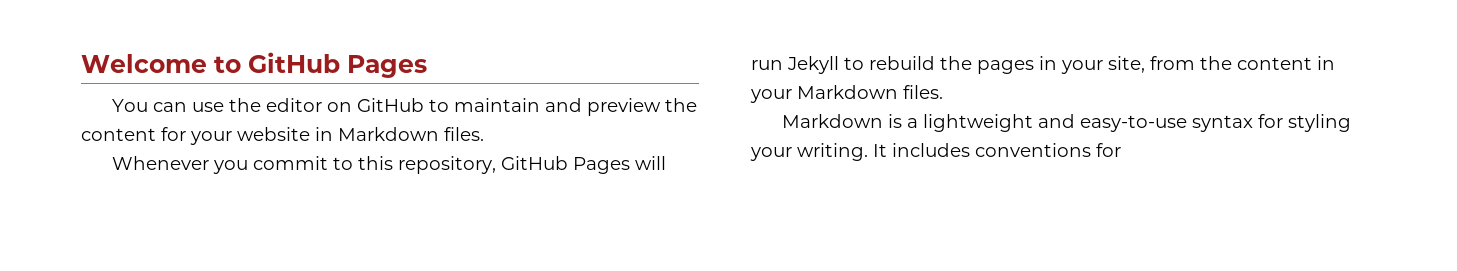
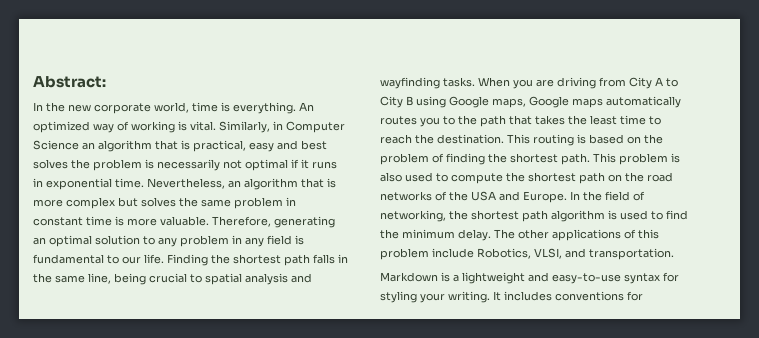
- Welcome to GitHub Pages
- You can use the editor on GitHub to maintain and preview the content for your website in Markdown files.
- Whenever you commit to this repository, GitHub Pages will run Jekyll to rebuild the pages in your site, from the content in your Markdown files.
+ Abstract:
+ In the new corporate world, time is everything. An optimized way of working is vital. Similarly, in Computer Science an algorithm that is practical, easy and best solves the problem is necessarily not optimal if it runs in exponential time. Nevertheless, an algorithm that is more complex but solves the same problem in constant time is more valuable. Therefore, generating an optimal solution to any problem in any field is fundamental to our life. Finding the shortest path falls in the same line, being crucial to spatial analysis and wayfinding tasks. When you are driving from City A to City B using Google maps, Google maps automatically routes you to the path that takes the least time to reach the destination. This routing is based on the problem of finding the shortest path. This problem is also used to compute the shortest path on the road networks of the USA and Europe. In the field of networking, the shortest path algorithm is used to find the minimum delay. The other applications of this problem include Robotics, VLSI, and transportation.

